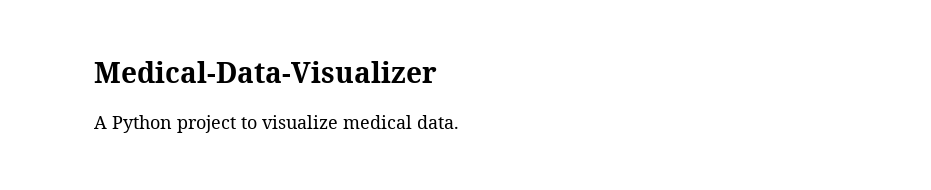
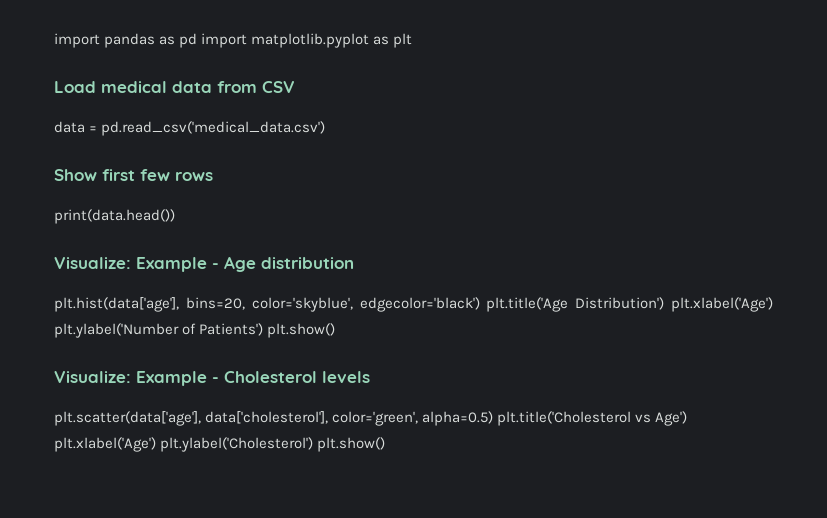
- Medical-Data-Visualizer
- A Python project to visualize medical data.
+ import pandas as pd import matplotlib.pyplot as plt
+ Load medical data from CSV
+ data = pd.read_csv('medical_data.csv')
+ Show first few rows
+ print(data.head())
+ Visualize: Example - Age distribution
+ plt.hist(data['age'], bins=20, color='skyblue', edgecolor='black') plt.title('Age Distribution') plt.xlabel('Age') plt.ylabel('Number of Patients') plt.show()
+ Visualize: Example - Cholesterol levels
+ plt.scatter(data['age'], data['cholesterol'], color='green', alpha=0.5) plt.title('Cholesterol vs Age') plt.xlabel('Age') plt.ylabel('Cholesterol') plt.show()

